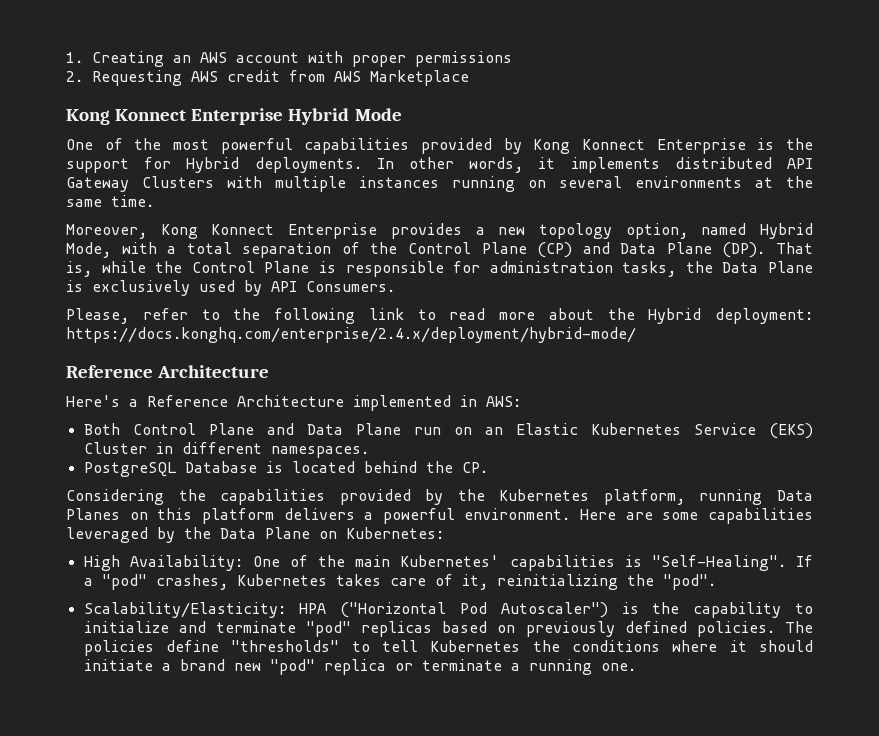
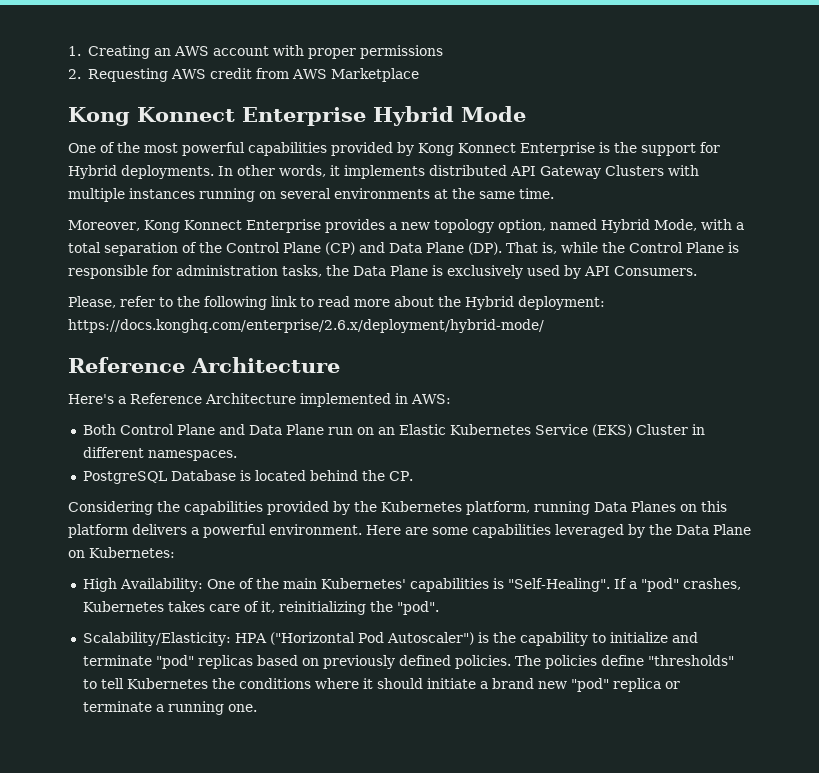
- Please, refer to the following link to read more about the Hybrid deployment: https://docs.konghq.com/enterprise/2.4.x/deployment/hybrid-mode/
+ Please, refer to the following link to read more about the Hybrid deployment: https://docs.konghq.com/enterprise/2.6.x/deployment/hybrid-mode/

